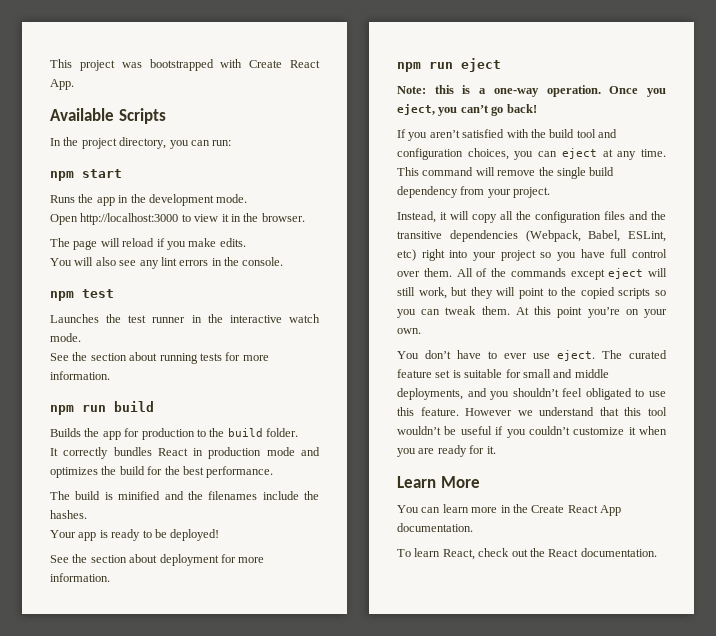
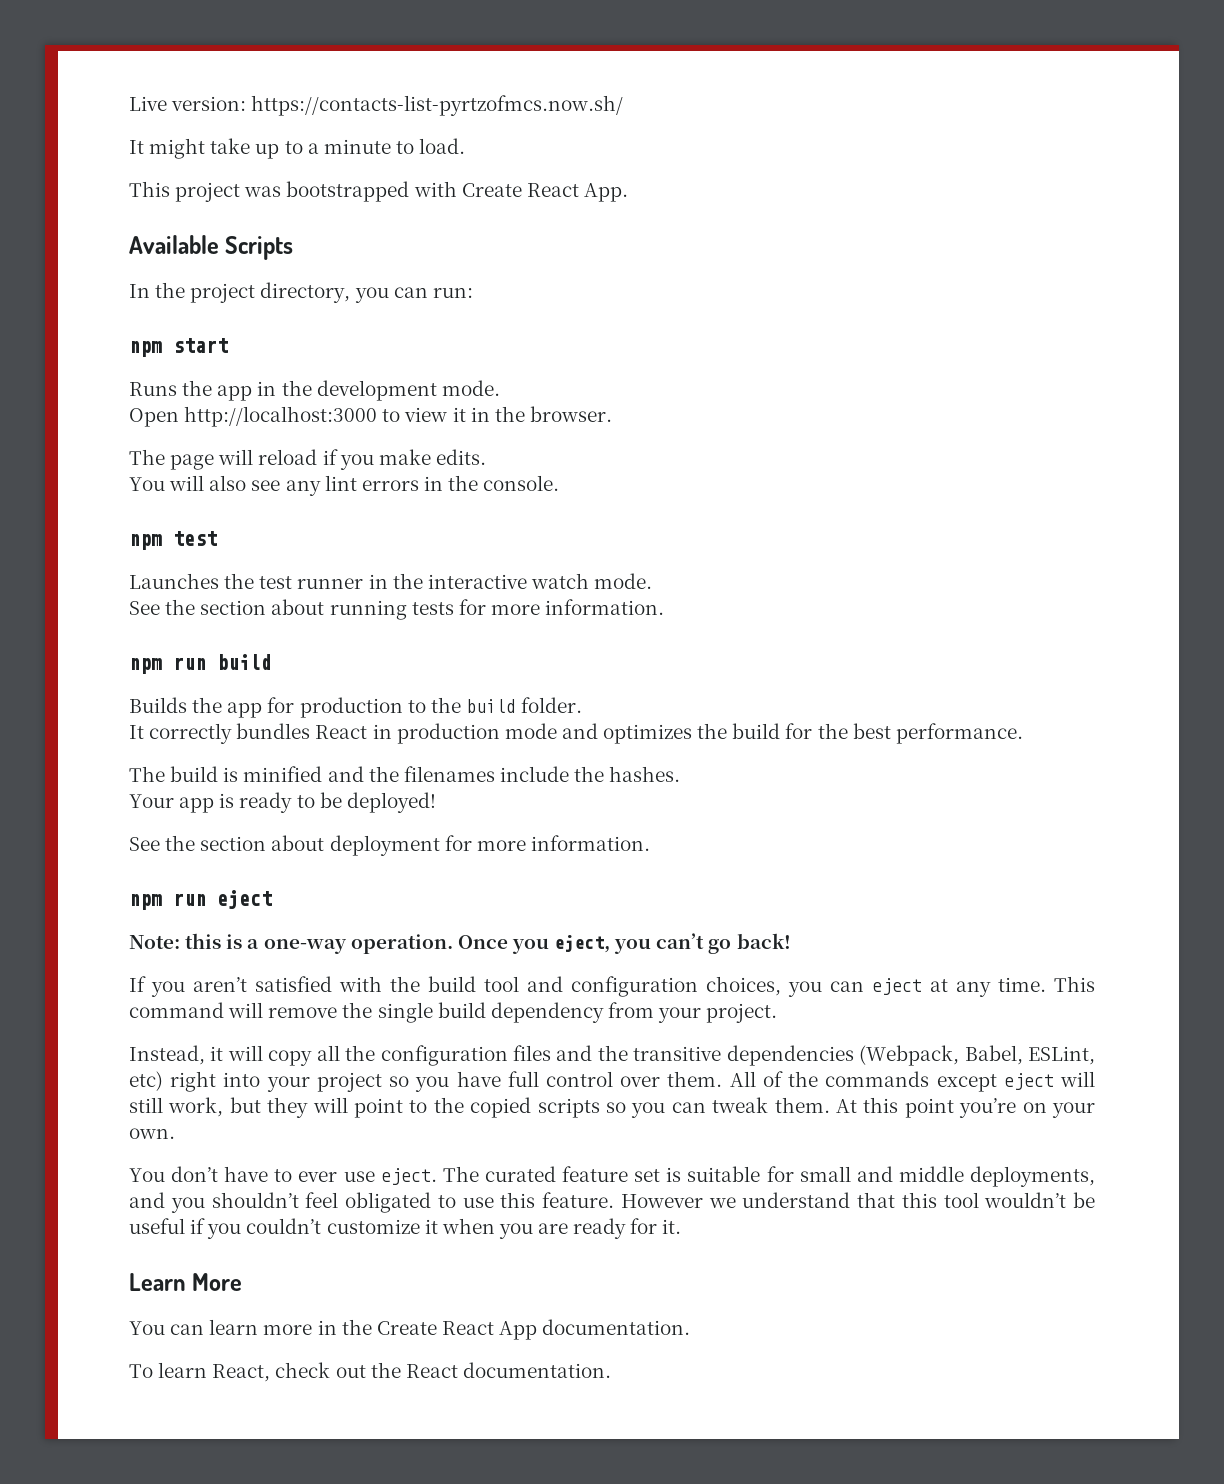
+ Live version: https://contacts-list-pyrtzofmcs.now.sh/
+ It might take up to a minute to load.

